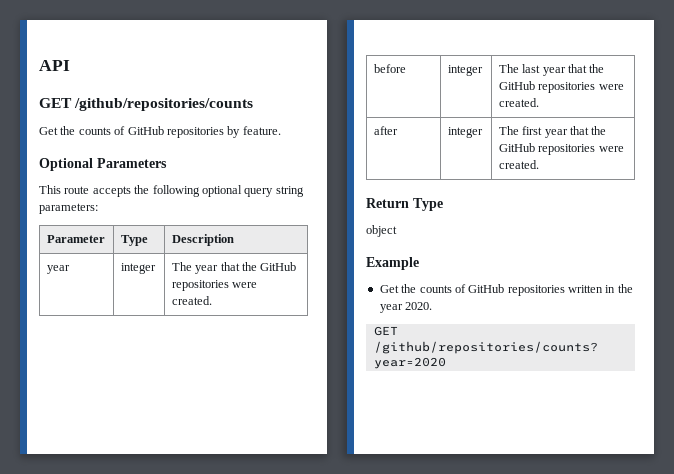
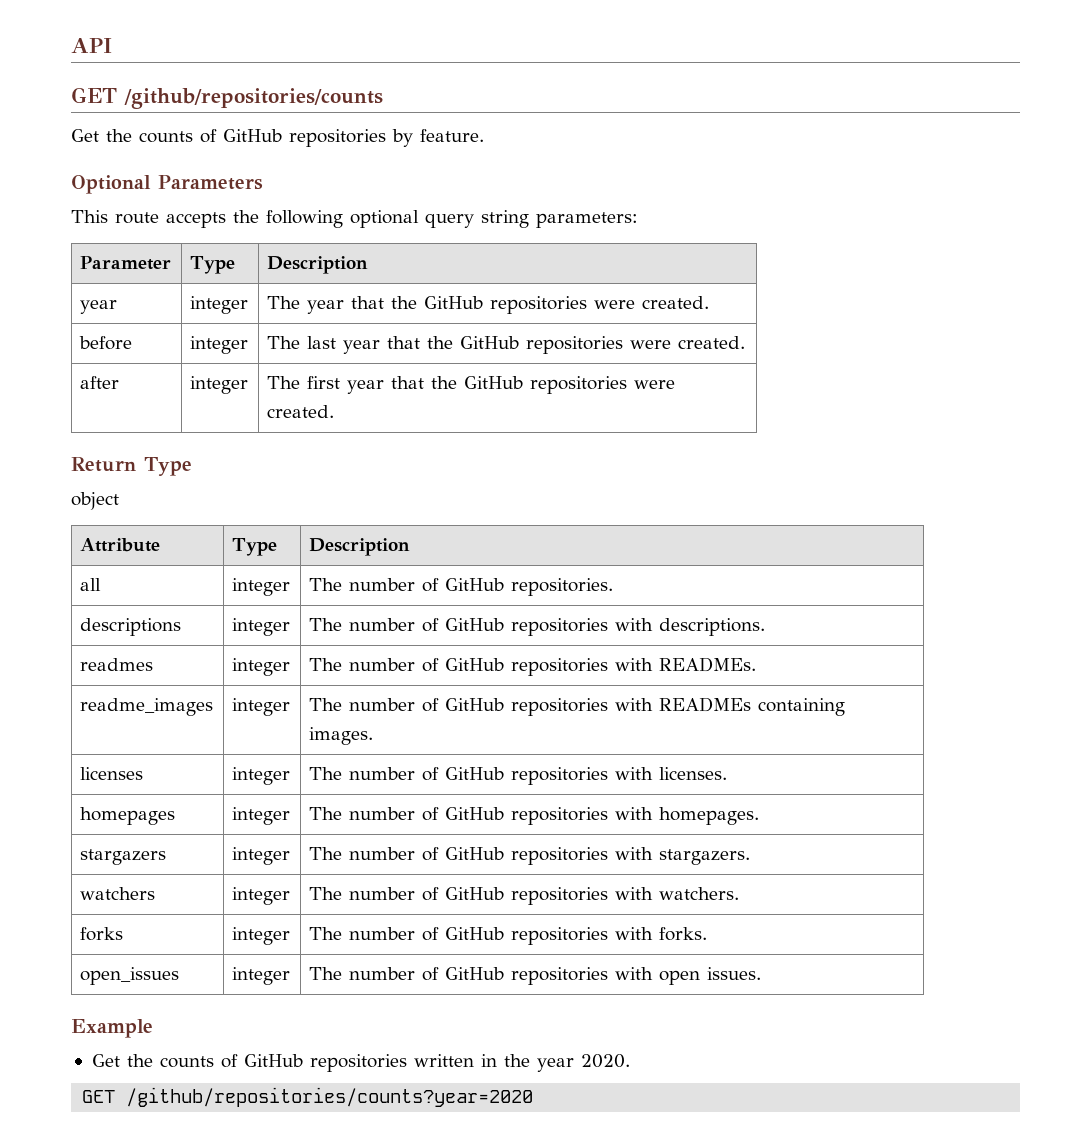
+ Attribute | Type | Description
+ all | integer | The number of GitHub repositories.
+ descriptions | integer | The number of GitHub repositories with descriptions.
+ readmes | integer | The number of GitHub repositories with READMEs.
+ readme_images | integer | The number of GitHub repositories with READMEs containing images.
+ licenses | integer | The number of GitHub repositories with licenses.
+ homepages | integer | The number of GitHub repositories with homepages.
+ stargazers | integer | The number of GitHub repositories with stargazers.
+ watchers | integer | The number of GitHub repositories with watchers.
+ forks | integer | The number of GitHub repositories with forks.
+ open_issues | integer | The number of GitHub repositories with open issues.

